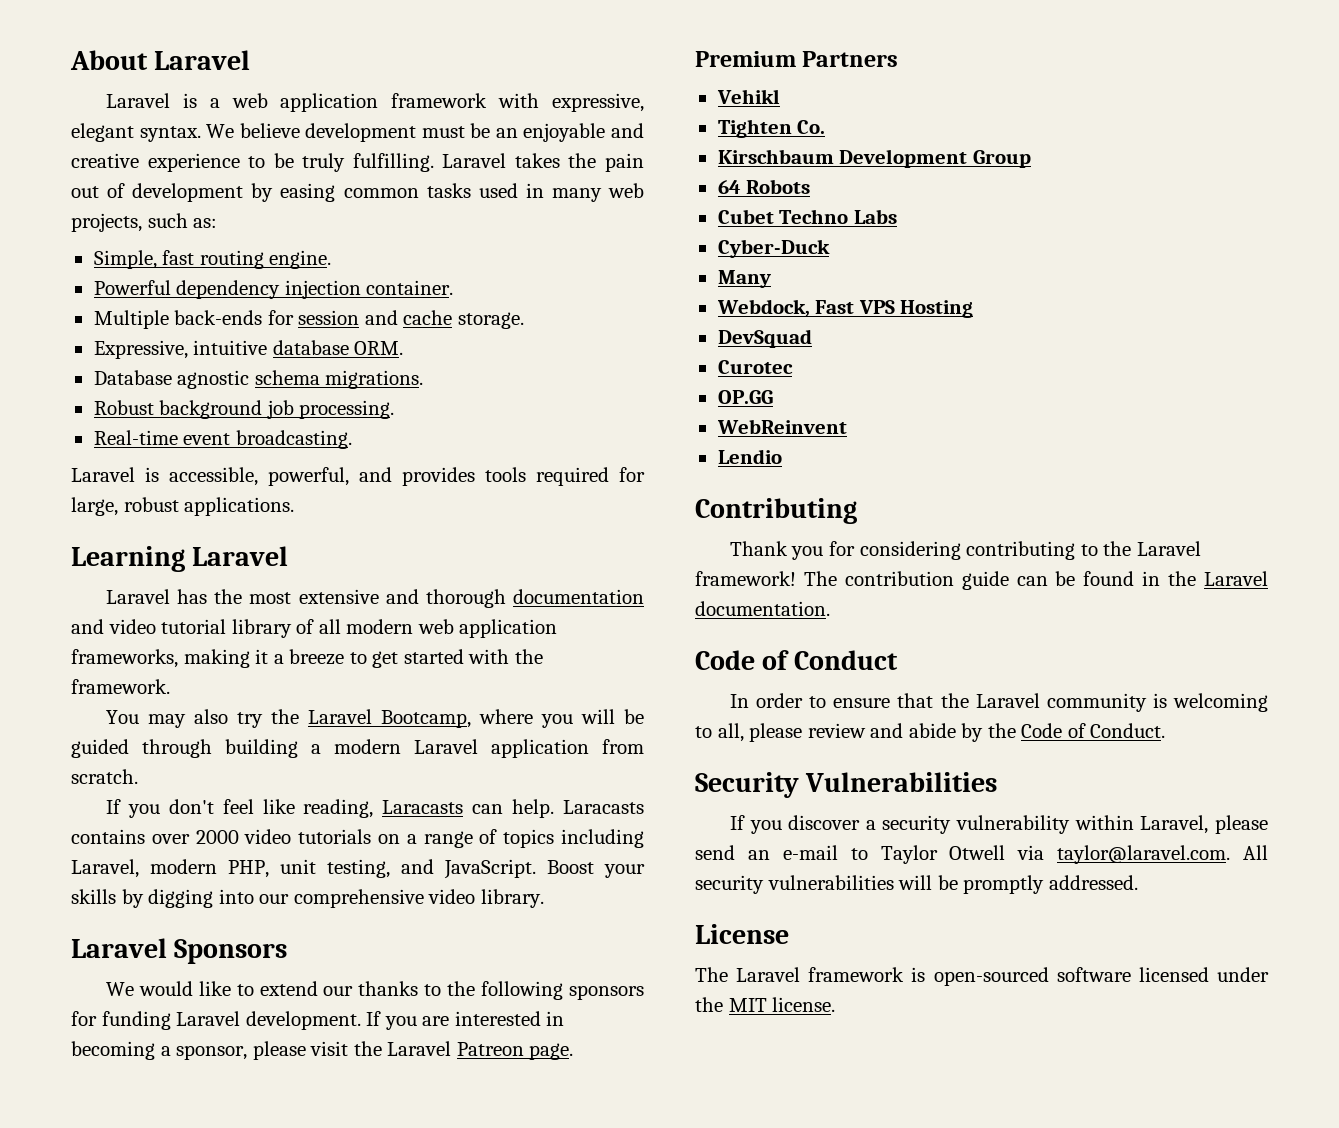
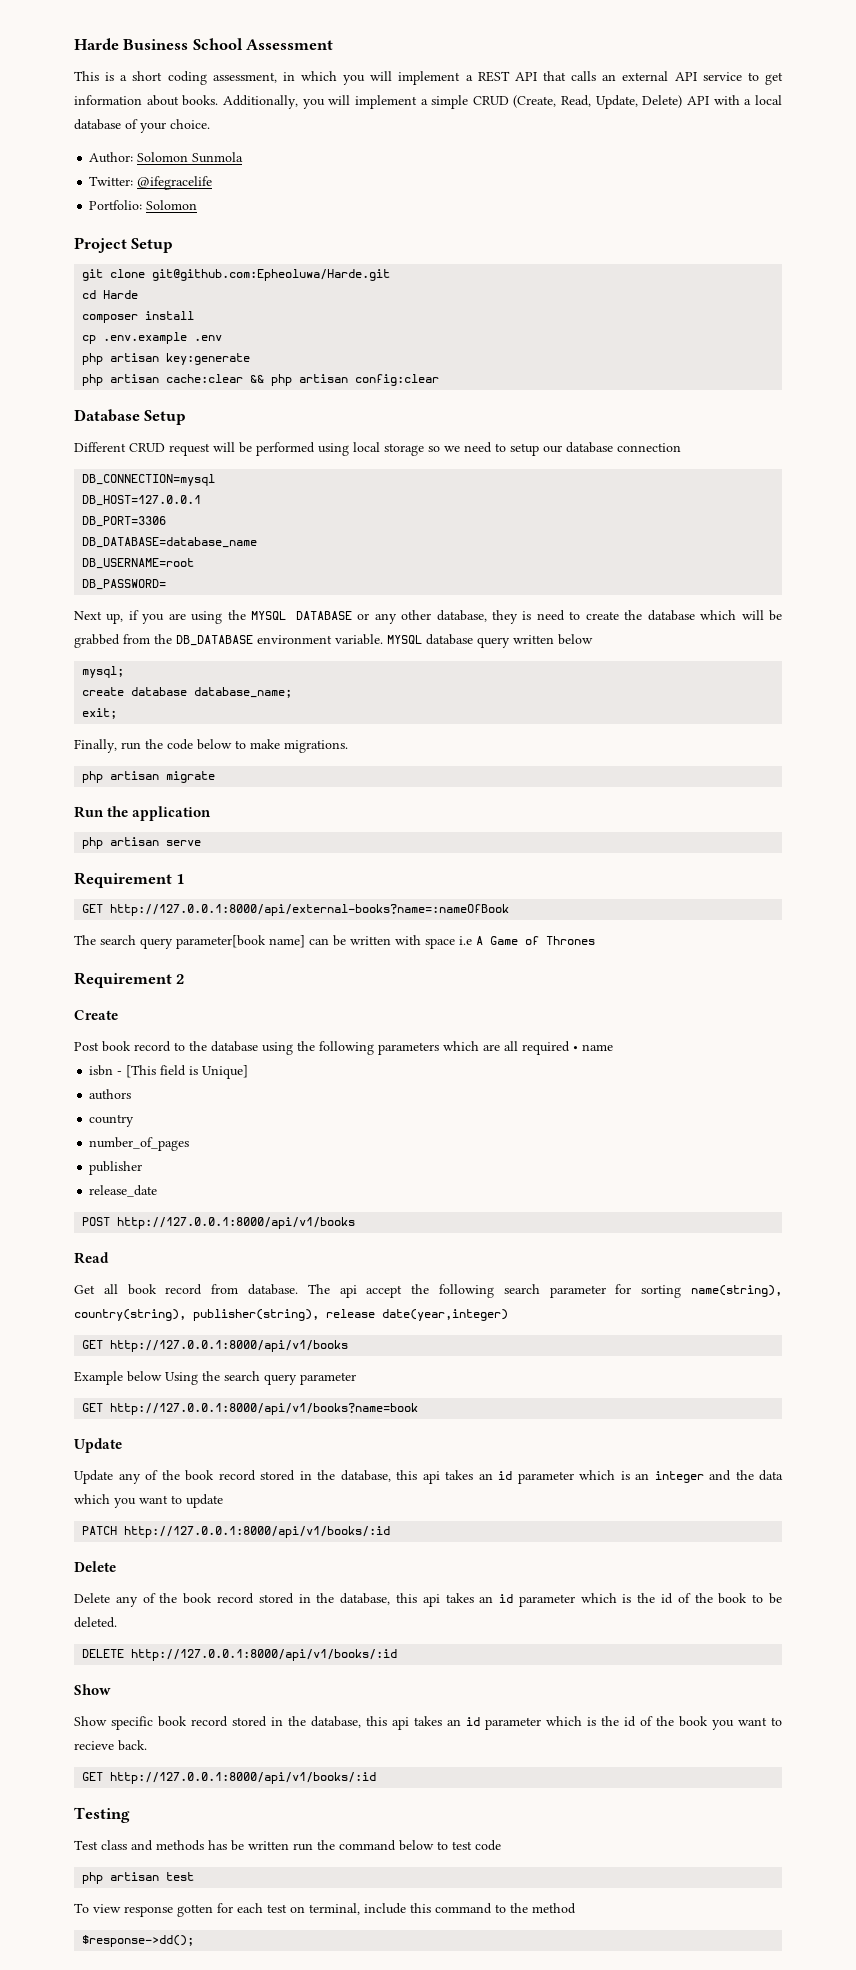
- About Laravel
- Laravel is a web application framework with expressive, elegant syntax. We believe development must be an enjoyable and creative experience to be truly fulfilling. Laravel takes the pain out of development by easing common tasks used in many web projects, such as:
- Simple, fast routing engine.
- Powerful dependency injection container.
- Multiple back-ends for session and cache storage.
- Expressive, intuitive database ORM.
- Database agnostic schema migrations.
- Robust background job processing.
- Real-time event broadcasting.
- Laravel is accessible, powerful, and provides tools required for large, robust applications.
- Learning Laravel
- Laravel has the most extensive and thorough documentation and video tutorial library of all modern web application frameworks, making it a breeze to get started with the framework.
- You may also try the Laravel Bootcamp, where you will be guided through building a modern Laravel application from scratch.
- If you don't feel like reading, Laracasts can help. Laracasts contains over 2000 video tutorials on a range of topics including Laravel, modern PHP, unit testing, and JavaScript. Boost your skills by digging into our comprehensive video library.
- Laravel Sponsors
- We would like to extend our thanks to the following sponsors for funding Laravel development. If you are interested in becoming a sponsor, please visit the Laravel Patreon page.
- Premium Partners
- Vehikl
- Tighten Co.
- Kirschbaum Development Group
- 64 Robots
- Cubet Techno Labs
- Cyber-Duck
- Many
- Webdock, Fast VPS Hosting
- DevSquad
- Curotec
- OP.GG
- WebReinvent
- Lendio
- Contributing
- Thank you for considering contributing to the Laravel framework! The contribution guide can be found in the Laravel documentation.
- Code of Conduct
- In order to ensure that the Laravel community is welcoming to all, please review and abide by the Code of Conduct.
- Security Vulnerabilities
- If you discover a security vulnerability within Laravel, please send an e-mail to Taylor Otwell via taylor@laravel.com. All security vulnerabilities will be promptly addressed.
- License
- The Laravel framework is open-sourced software licensed under the MIT license.
+ Harde Business School Assessment
+ This is a short coding assessment, in which you will implement a REST API that calls an external API service to get information about books. Additionally, you will implement a simple CRUD (Create, Read, Update, Delete) API with a local database of your choice.
+ Author: Solomon Sunmola
+ Twitter: @ifegracelife
+ Portfolio: Solomon
+ Project Setup
+ git clone git@github.com:Epheoluwa/Harde.git
+ cd Harde
+ composer install
+ cp .env.example .env
+ php artisan key:generate
+ php artisan cache:clear && php artisan config:clear
+ Database Setup
+ Different CRUD request will be performed using local storage so we need to setup our database connection
+ DB_CONNECTION=mysql
+ DB_HOST=127.0.0.1
+ DB_PORT=3306
+ DB_DATABASE=database_name
+ DB_USERNAME=root
+ DB_PASSWORD=
+ Next up, if you are using the MYSQL DATABASE or any other database, they is need to create the database which will be grabbed from the DB_DATABASE environment variable. MYSQL database query written below
+ mysql;
+ create database database_name;
+ exit;
+ Finally, run the code below to make migrations.
+ php artisan migrate
+ Run the application
+ php artisan serve
+ Requirement 1
+ GET http://127.0.0.1:8000/api/external-books?name=:nameOfBook
+ The search query parameter[book name] can be written with space i.e A Game of Thrones
+ Requirement 2
+ Create
+ Post book record to the database using the following parameters which are all required • name
+ isbn - [This field is Unique]
+ authors
+ country
+ number_of_pages
+ publisher
+ release_date
+ POST http://127.0.0.1:8000/api/v1/books
+ Read
+ Get all book record from database. The api accept the following search parameter for sorting name(string), country(string), publisher(string), release date(year,integer)
+ GET http://127.0.0.1:8000/api/v1/books
+ Example below Using the search query parameter
+ GET http://127.0.0.1:8000/api/v1/books?name=book
+ Update
+ Update any of the book record stored in the database, this api takes an id parameter which is an integer and the data which you want to update
+ PATCH http://127.0.0.1:8000/api/v1/books/:id
+ Delete
+ Delete any of the book record stored in the database, this api takes an id parameter which is the id of the book to be deleted.
+ DELETE http://127.0.0.1:8000/api/v1/books/:id
+ Show
+ Show specific book record stored in the database, this api takes an id parameter which is the id of the book you want to recieve back.
+ GET http://127.0.0.1:8000/api/v1/books/:id
+ Testing
+ Test class and methods has be written run the command below to test code
+ php artisan test
+ To view response gotten for each test on terminal, include this command to the method
+ $response->dd();

